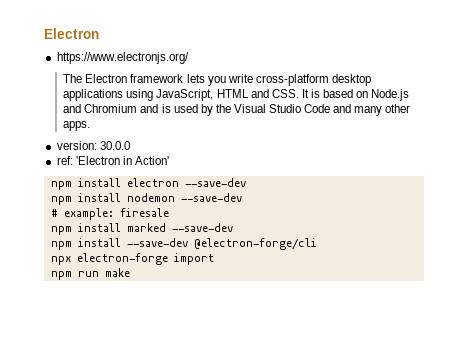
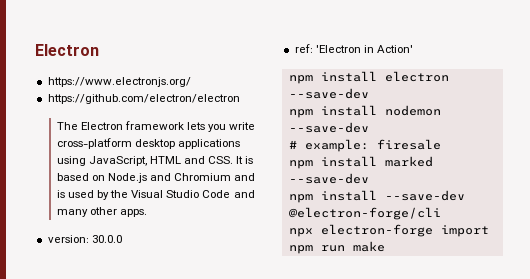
+ https://github.com/electron/electron

